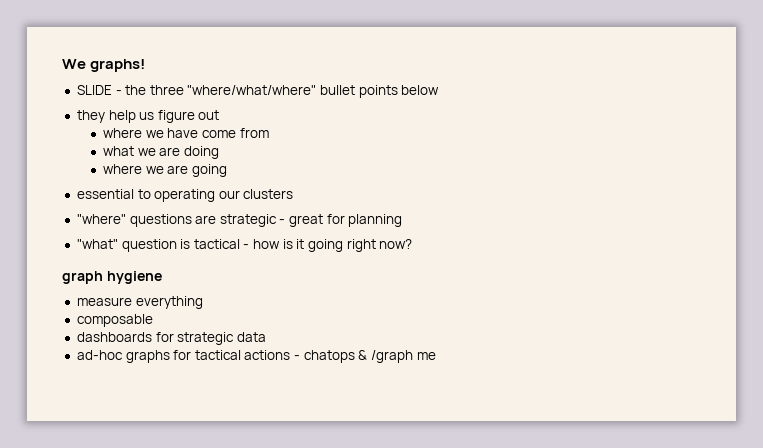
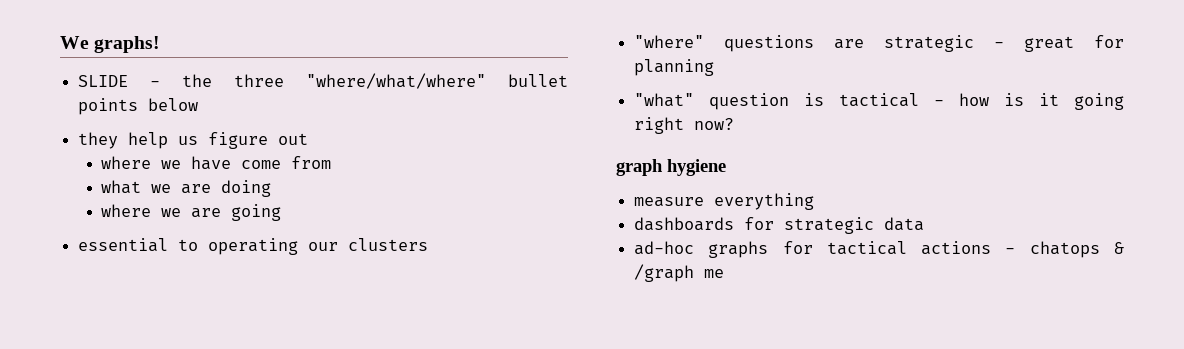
- composable

